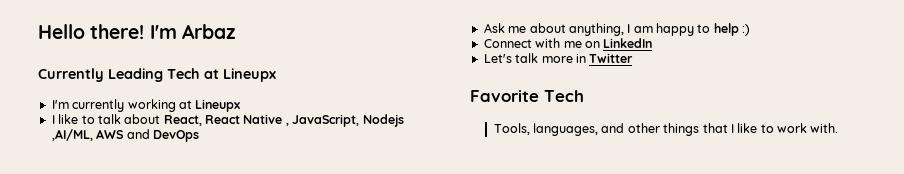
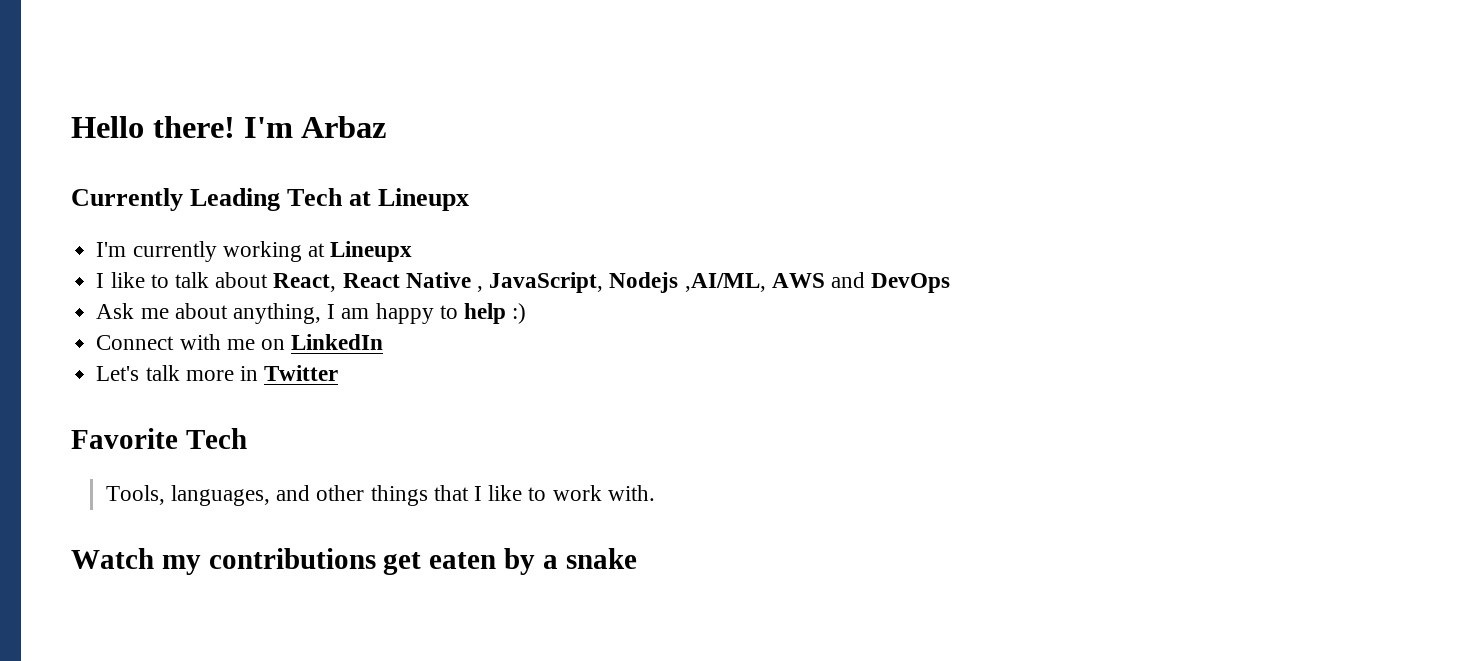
+ Watch my contributions get eaten by a snake

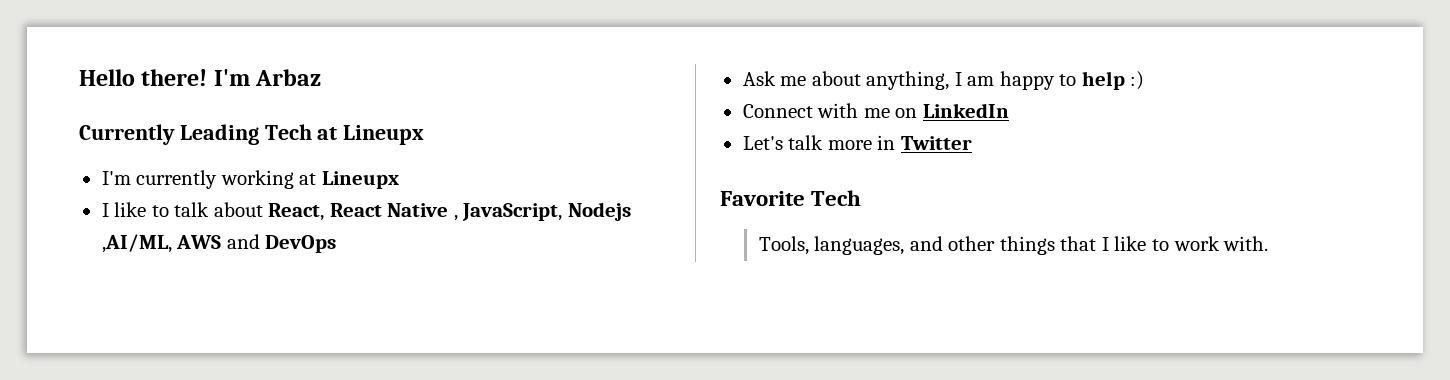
- Watch my contributions get eaten by a snake

